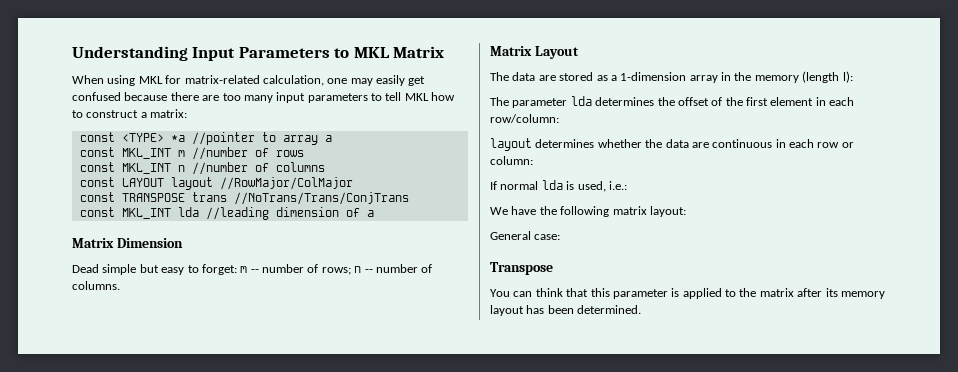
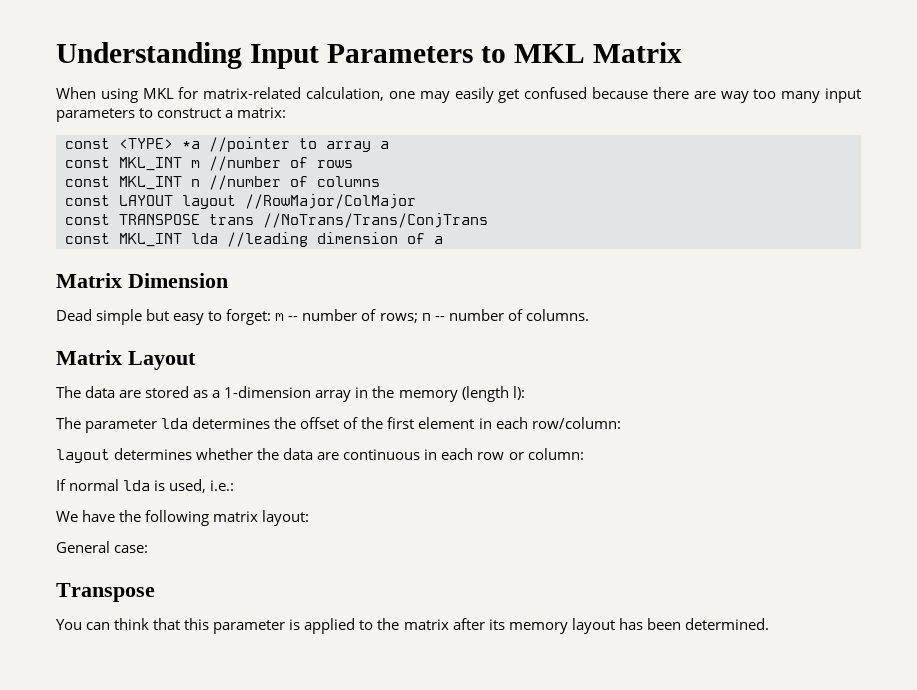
- When using MKL for matrix-related calculation, one may easily get confused because there are too many input parameters to tell MKL how to construct a matrix:
+ When using MKL for matrix-related calculation, one may easily get confused because there are way too many input parameters to construct a matrix:

